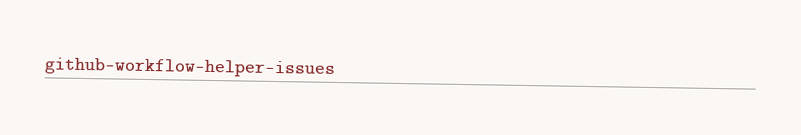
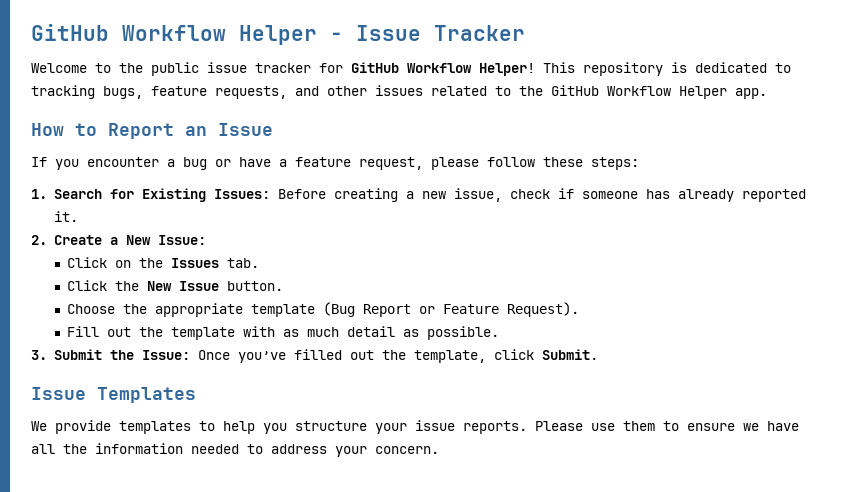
- github-workflow-helper-issues
+ GitHub Workflow Helper - Issue Tracker
+ Welcome to the public issue tracker for GitHub Workflow Helper! This repository is dedicated to tracking bugs, feature requests, and other issues related to the GitHub Workflow Helper app.
+ How to Report an Issue
+ If you encounter a bug or have a feature request, please follow these steps:
+ 1. Search for Existing Issues: Before creating a new issue, check if someone has already reported it.
+ 2. Create a New Issue:
+ Click on the Issues tab.
+ Click the New Issue button.
+ Choose the appropriate template (Bug Report or Feature Request).
+ Fill out the template with as much detail as possible.
+ 3. Submit the Issue: Once you’ve filled out the template, click Submit.
+ Issue Templates
+ We provide templates to help you structure your issue reports. Please use them to ensure we have all the information needed to address your concern.

